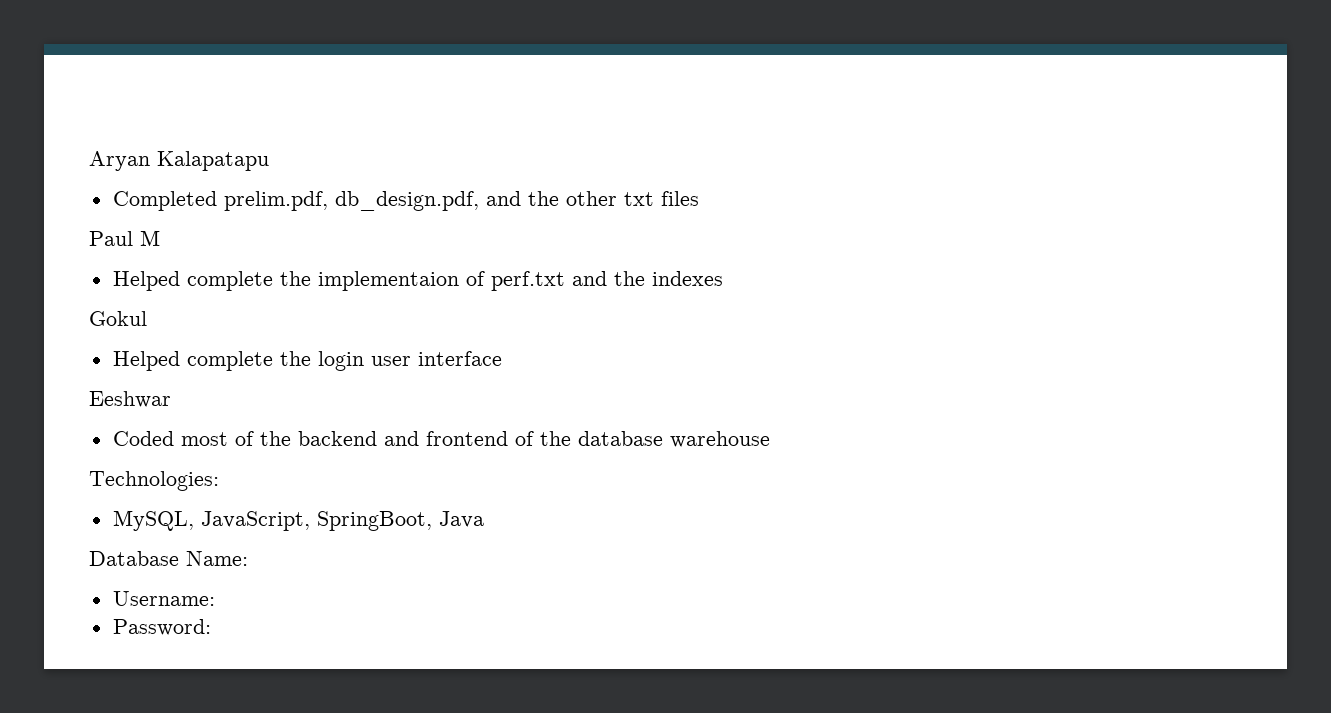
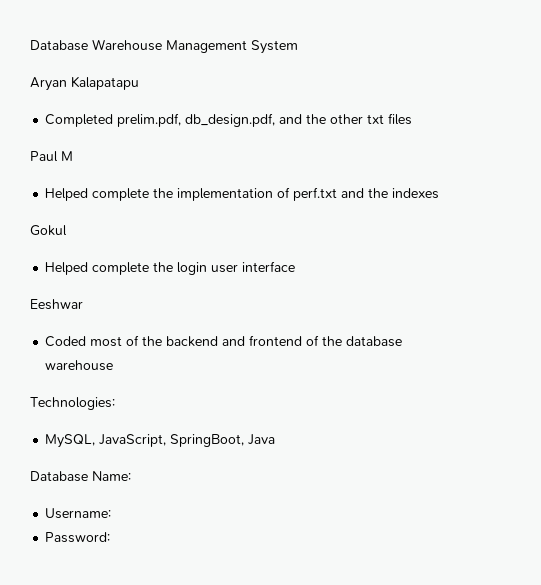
+ Database Warehouse Management System
- Helped complete the implementaion of perf.txt and the indexes
+ Helped complete the implementation of perf.txt and the indexes

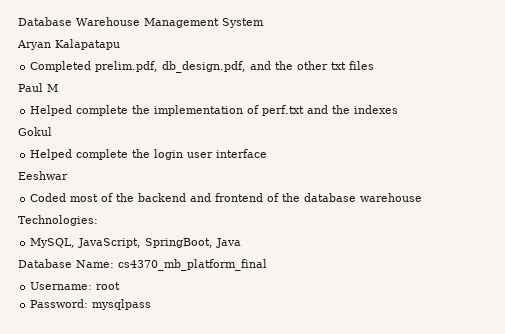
- Database Name:
+ Database Name: cs4370_mb_platform_final
- Username:
+ Username: root
- Password:
+ Password: mysqlpass

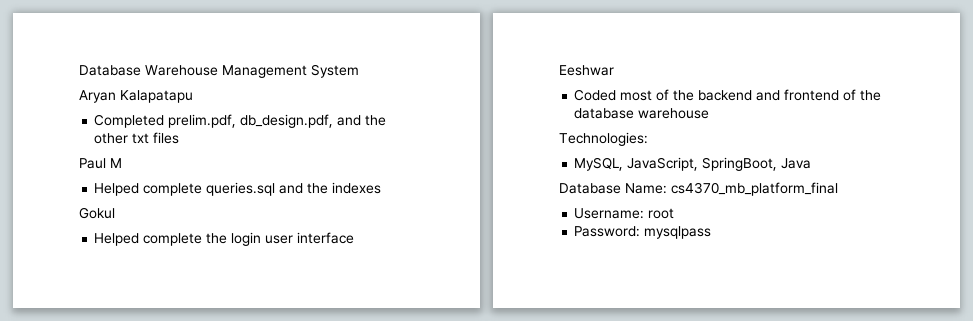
- Helped complete the implementation of perf.txt and the indexes
+ Helped complete queries.sql and the indexes

